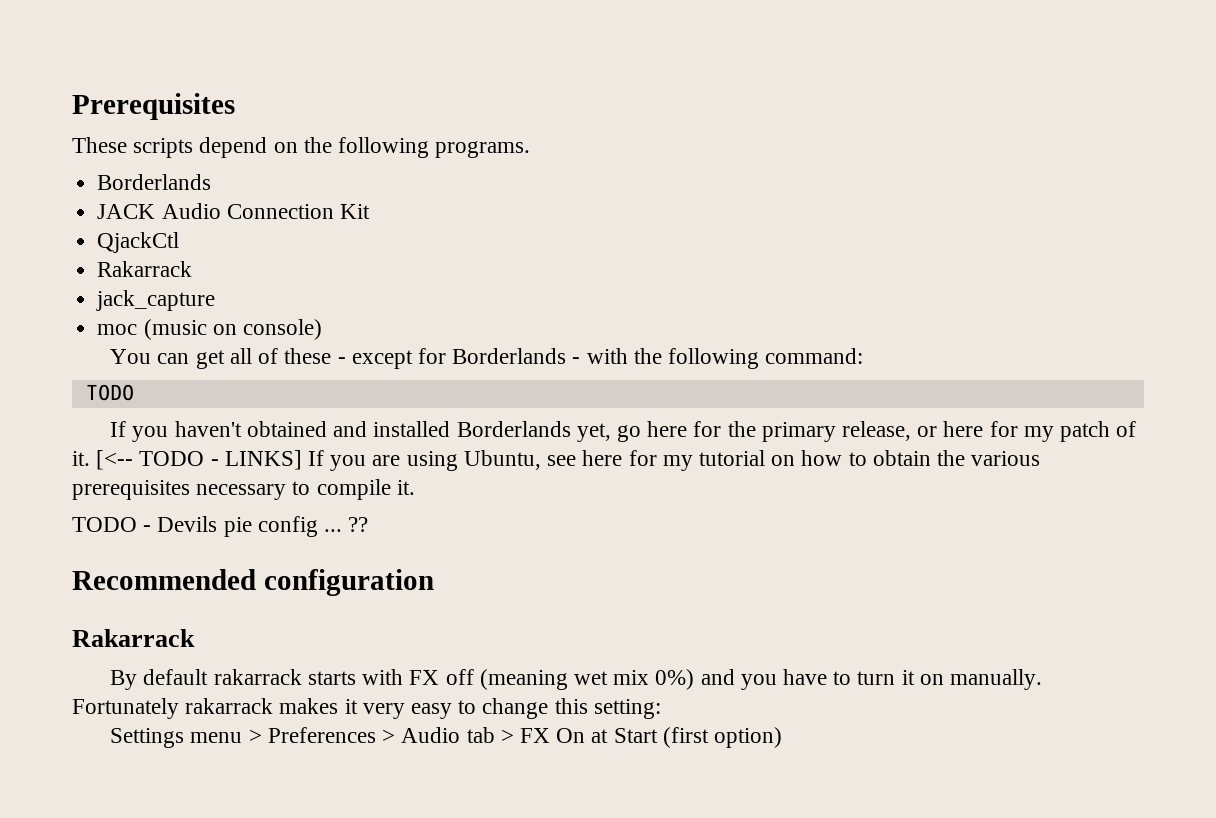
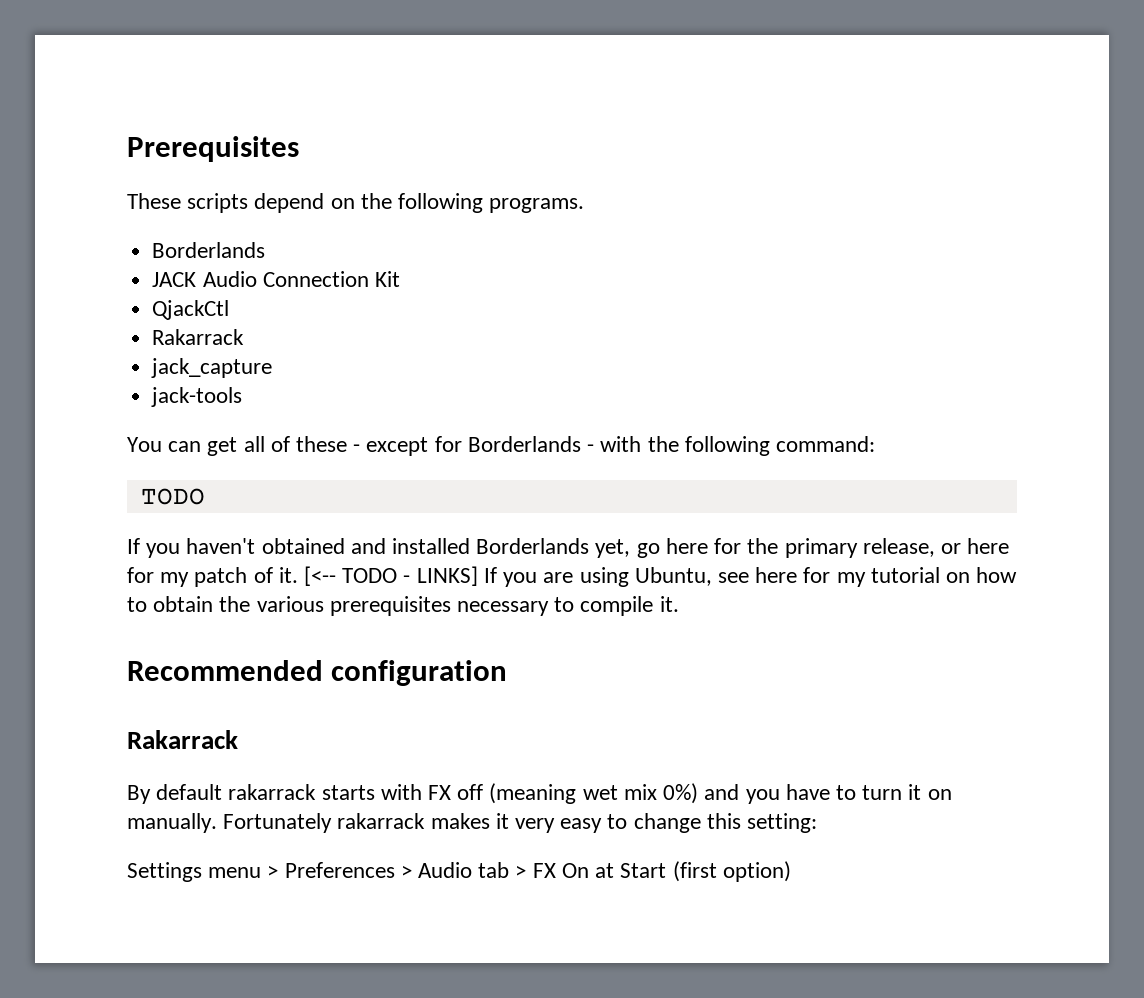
- moc (music on console)
+ jack-tools
- TODO - Devils pie config ... ??

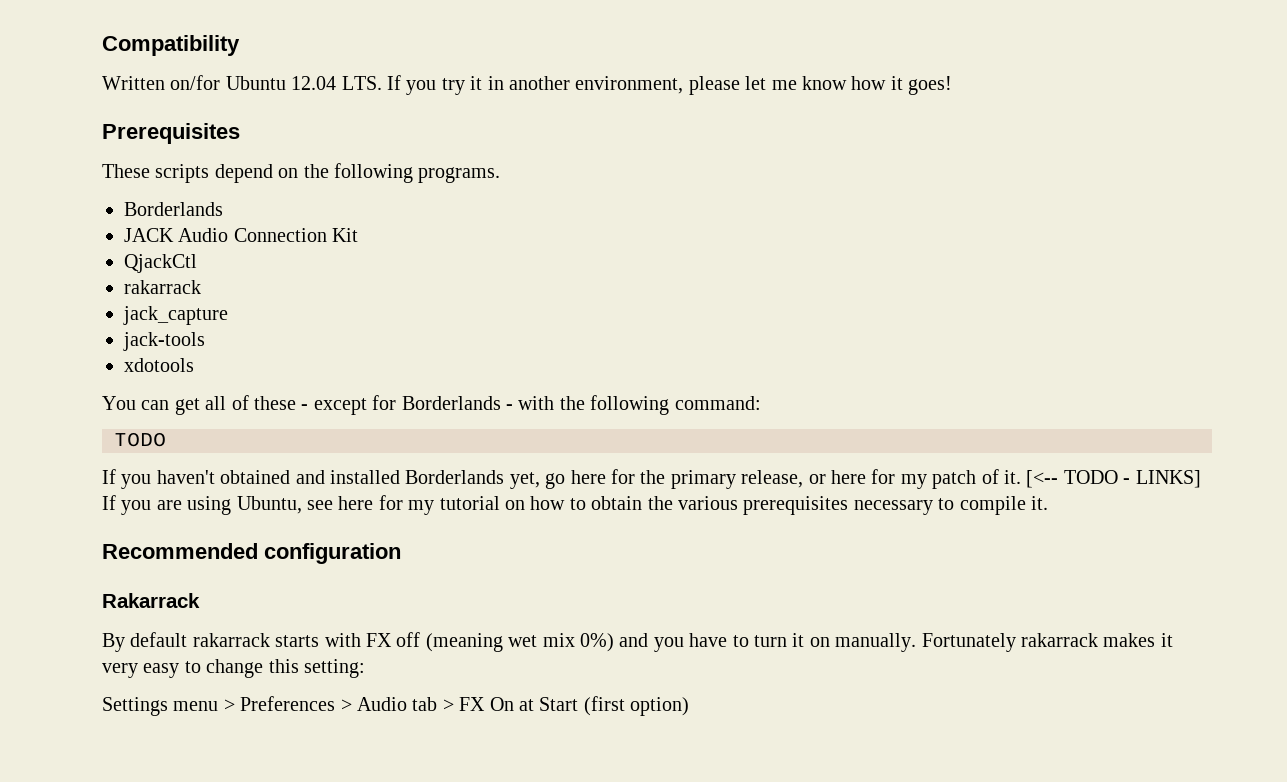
+ Compatibility
+ Written on/for Ubuntu 12.04 LTS. If you try it in another environment, please let me know how it goes!
  QjackCtl
- Rakarrack
+ rakarrack
+ xdotools

